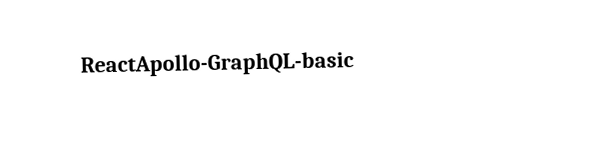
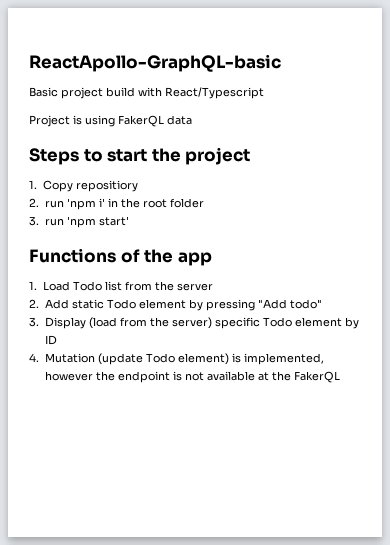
+ Basic project build with React/Typescript
+ Project is using FakerQL data
+ Steps to start the project
+ 1. Copy repositiory
+ 2. run 'npm i' in the root folder
+ 3. run 'npm start'
+ Functions of the app
+ 1. Load Todo list from the server
+ 2. Add static Todo element by pressing "Add todo"
+ 3. Display (load from the server) specific Todo element by ID
+ 4. Mutation (update Todo element) is implemented, however the endpoint is not available at the FakerQL

